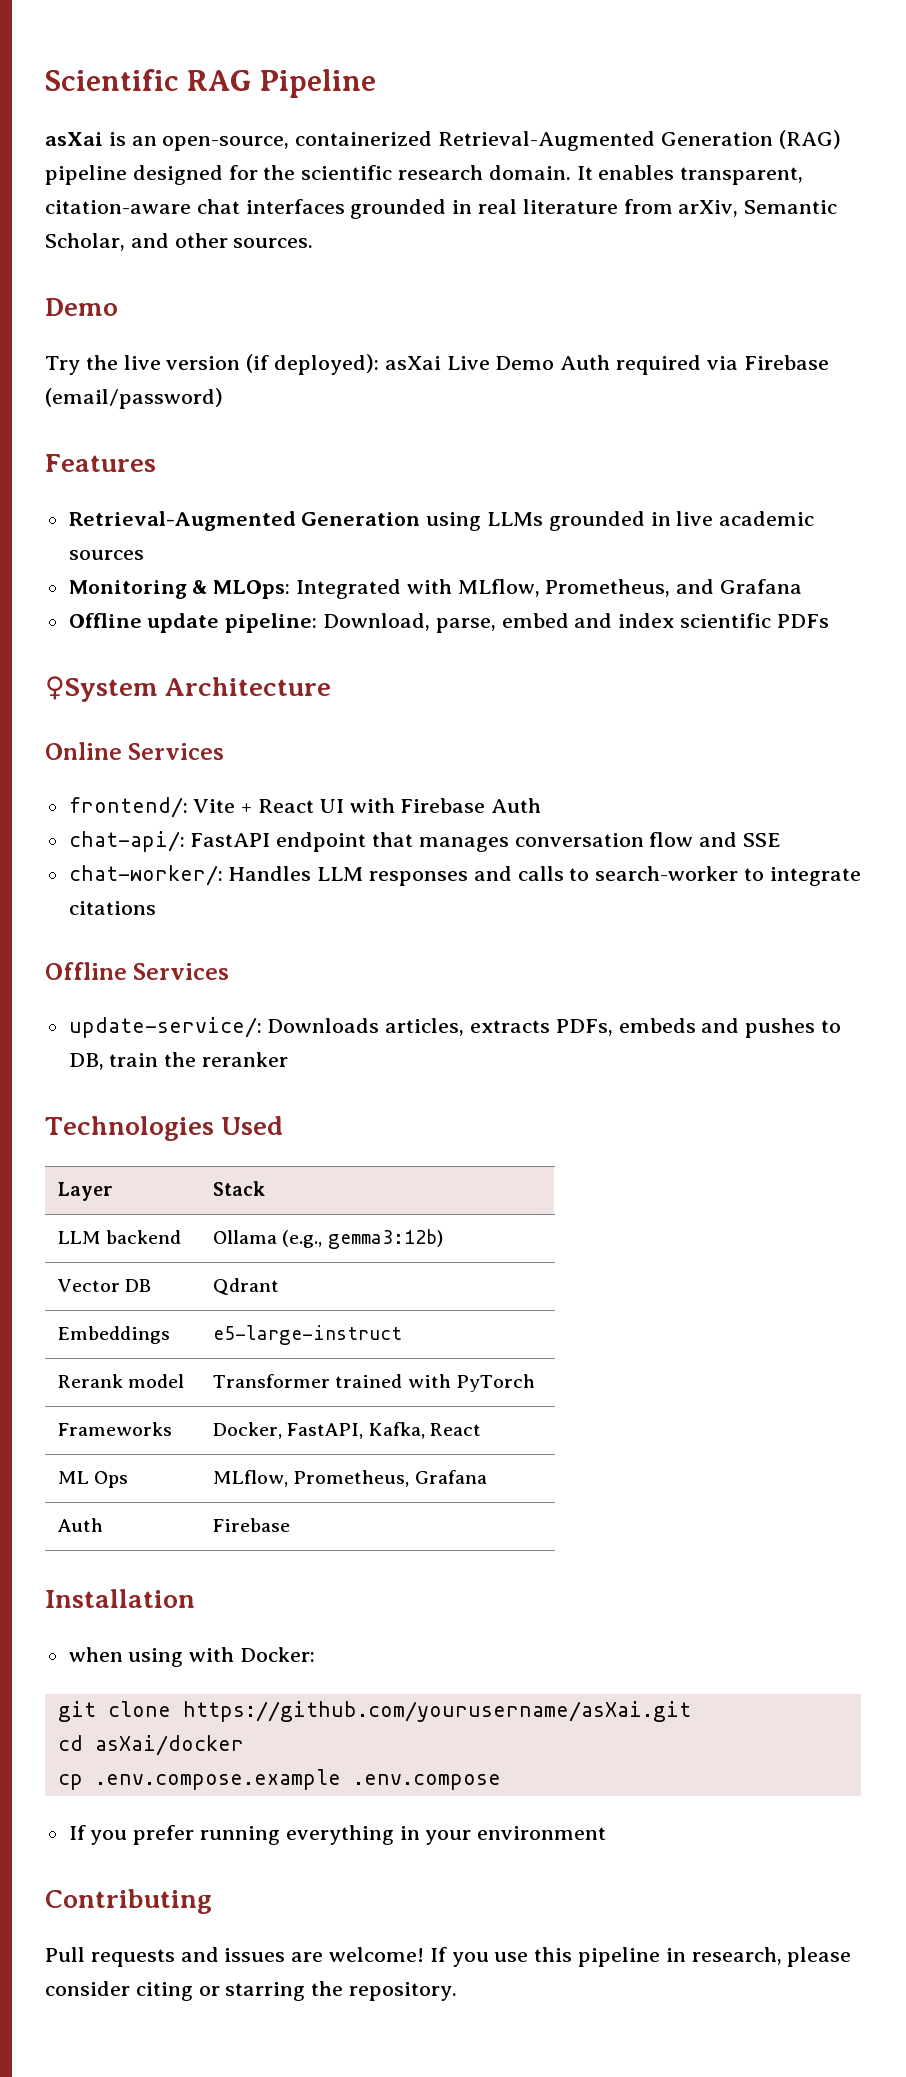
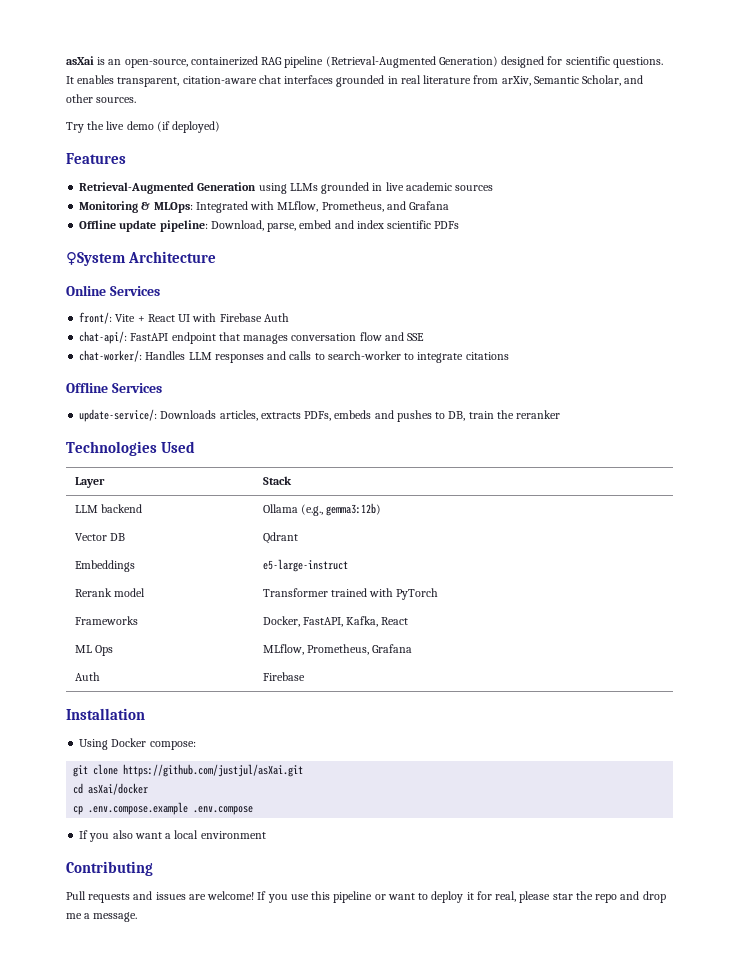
- Scientific RAG Pipeline
- asXai is an open-source, containerized Retrieval-Augmented Generation (RAG) pipeline designed for the scientific research domain.
+ asXai is an open-source, containerized RAG pipeline (Retrieval-Augmented Generation) designed for scientific questions.
  It enables transparent, citation-aware chat interfaces grounded in real literature from arXiv, Semantic Scholar, and other sources.
- Demo
- Try the live version (if deployed): asXai Live Demo Auth required via Firebase (email/password)
+ Try the live demo (if deployed)
- frontend/: Vite + React UI with Firebase Auth
+ front/: Vite + React UI with Firebase Auth
- when using with Docker:
+ Using Docker compose:
- git clone https://github.com/yourusername/asXai.git
+ git clone https://github.com/justjul/asXai.git
- If you prefer running everything in your environment
+ If you also want a local environment
- If you use this pipeline in research, please consider citing or starring the repository.
+ If you use this pipeline or want to deploy it for real, please star the repo and drop me a message.

